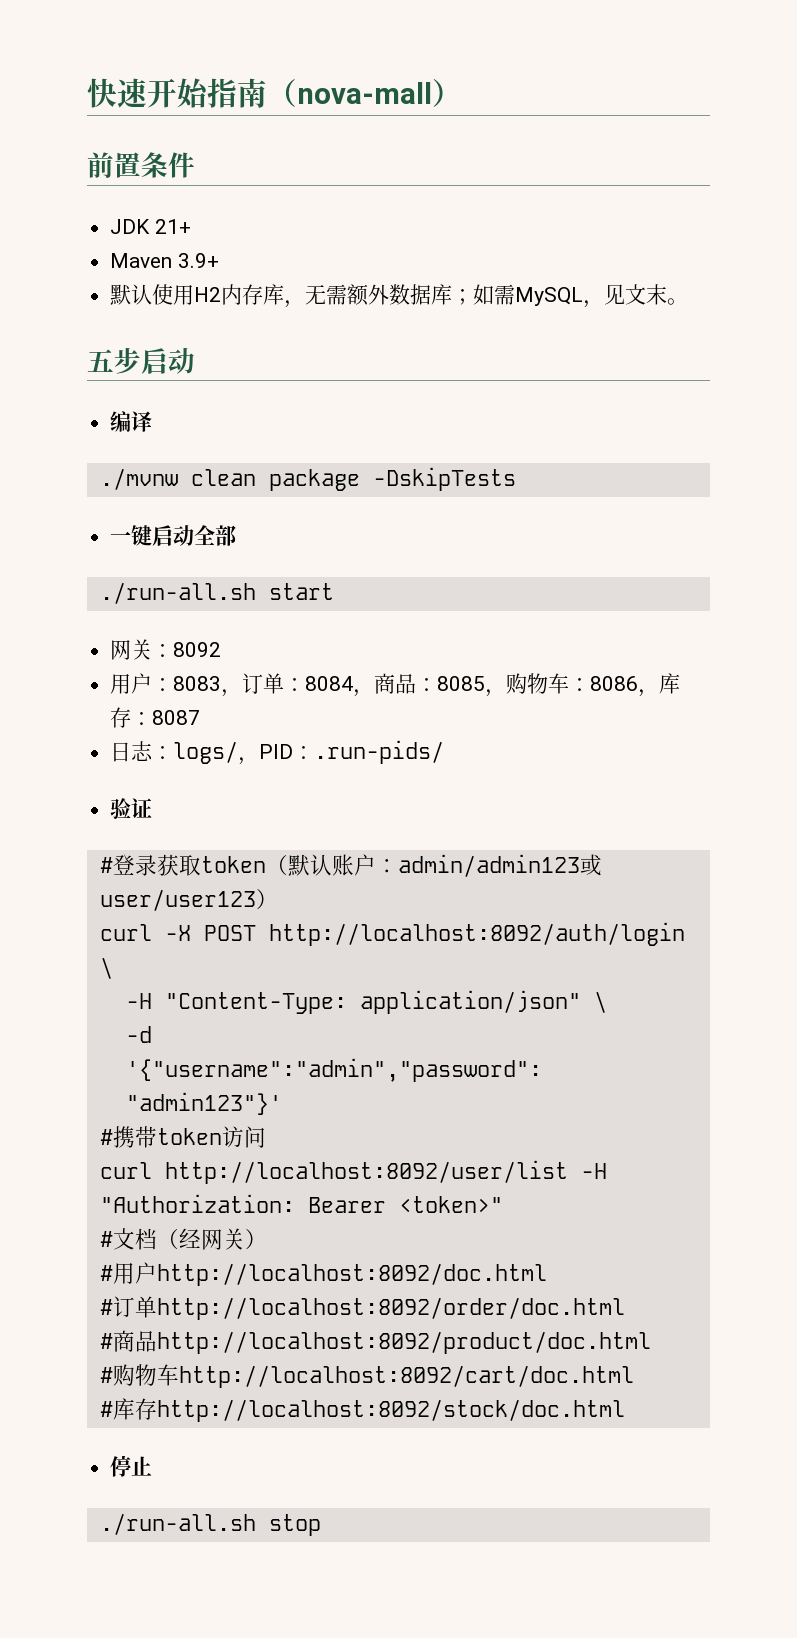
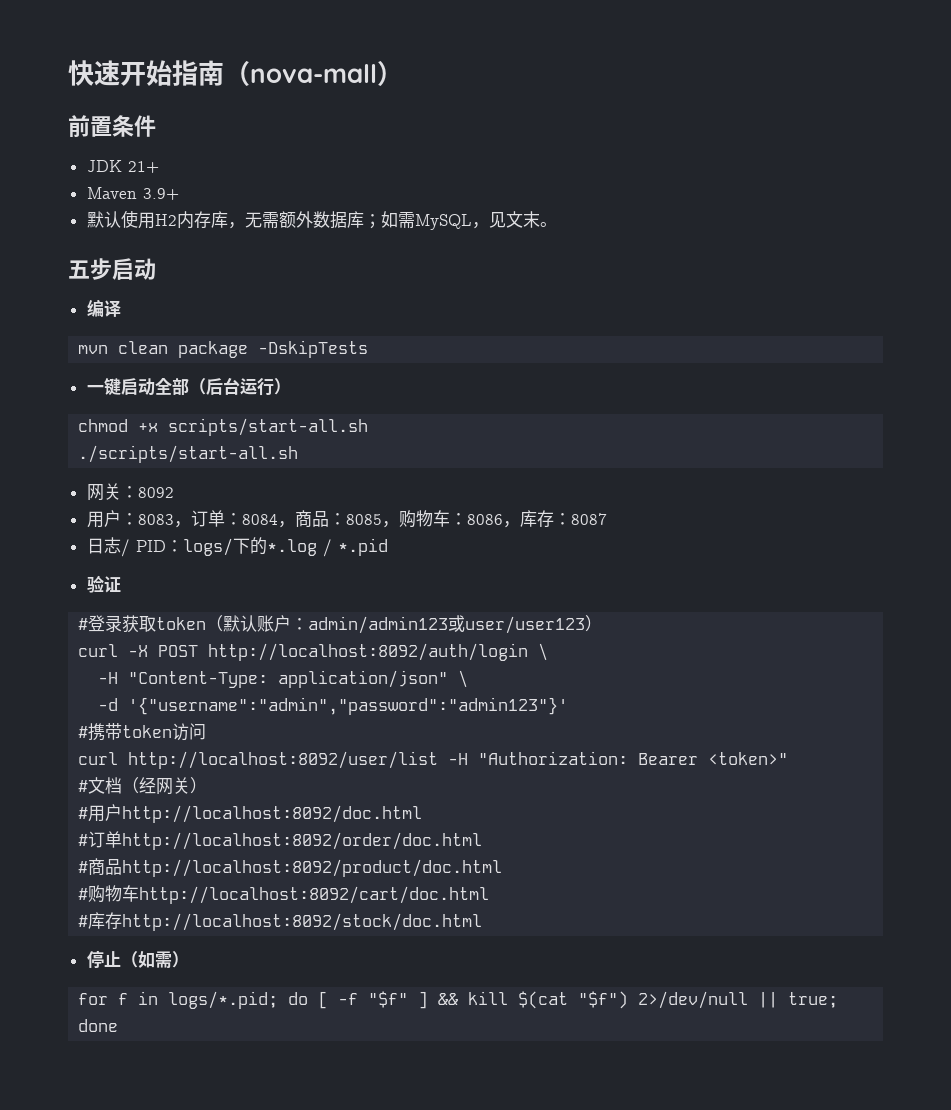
- ./mvnw clean package -DskipTests
+ mvn clean package -DskipTests
- 一键启动全部
- ./run-all.sh start
+ 一键启动全部（后台运行）
+ chmod +x scripts/start-all.sh
+ ./scripts/start-all.sh
- 日志：logs/，PID：.run-pids/
+ 日志/ PID：logs/下的*.log / *.pid
- 停止
- ./run-all.sh stop
+ 停止（如需）
+ for f in logs/*.pid; do [ -f "$f" ] && kill $(cat "$f") 2>/dev/null || true; done

